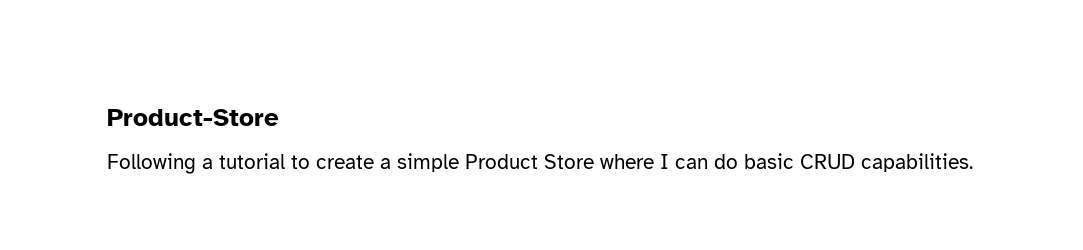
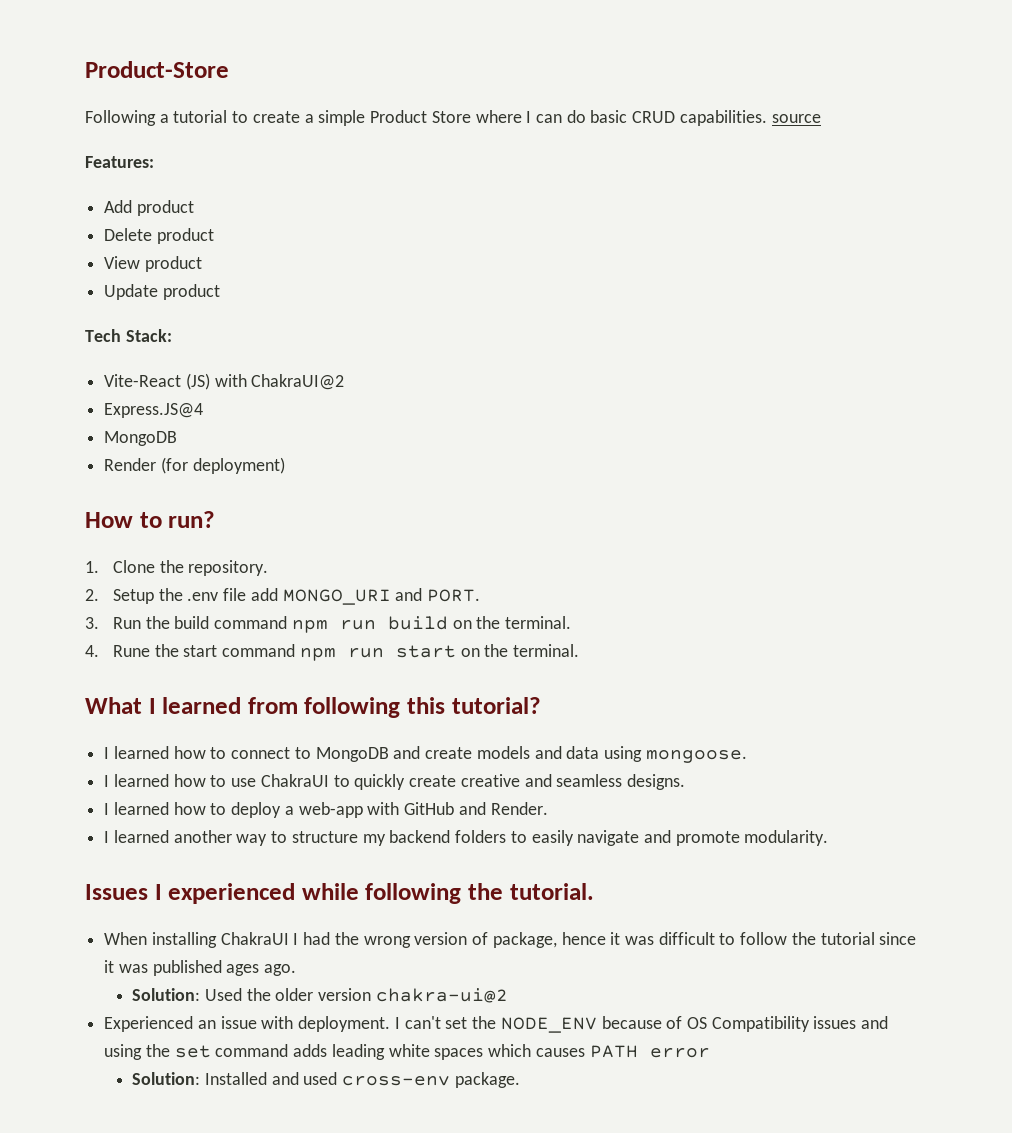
- Following a tutorial to create a simple Product Store where I can do basic CRUD capabilities.
+ Following a tutorial to create a simple Product Store where I can do basic CRUD capabilities. source
+ Features:
+ Add product
+ Delete product
+ View product
+ Update product
+ Tech Stack:
+ Vite-React (JS) with ChakraUI@2
+ Express.JS@4
+ MongoDB
+ Render (for deployment)
+ How to run?
+ 1. Clone the repository.
+ 2. Setup the .env file add MONGO_URI and PORT.
+ 3. Run the build command npm run build on the terminal.
+ 4. Rune the start command npm run start on the terminal.
+ What I learned from following this tutorial?
+ I learned how to connect to MongoDB and create models and data using mongoose.
+ I learned how to use ChakraUI to quickly create creative and seamless designs.
+ I learned how to deploy a web-app with GitHub and Render.
+ I learned another way to structure my backend folders to easily navigate and promote modularity.
+ Issues I experienced while following the tutorial.
+ When installing ChakraUI I had the wrong version of package, hence it was difficult to follow the tutorial since it was published ages ago.
+ Solution: Used the older version chakra-ui@2
+ Experienced an issue with deployment. I can't set the NODE_ENV because of OS Compatibility issues and using the set command adds leading white spaces which causes PATH error
+ Solution: Installed and used cross-env package.

